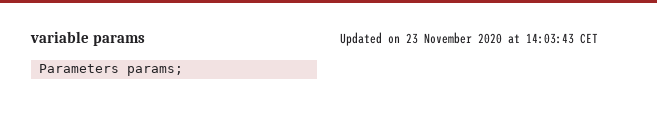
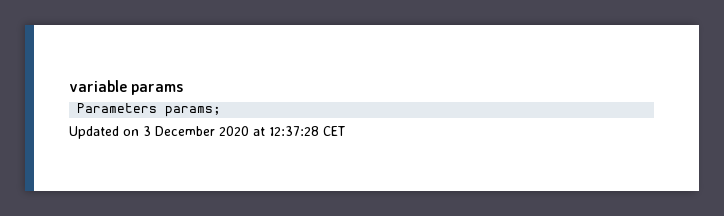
- Updated on 23 November 2020 at 14:03:43 CET
+ Updated on 3 December 2020 at 12:37:28 CET

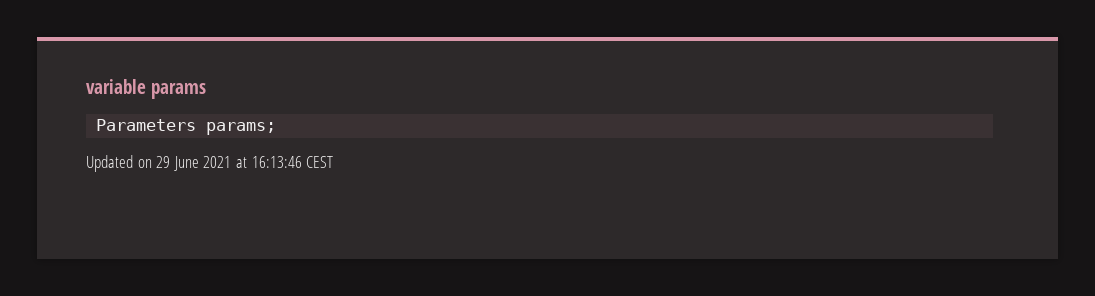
- Updated on 3 December 2020 at 12:37:28 CET
+ Updated on 29 June 2021 at 16:13:46 CEST

